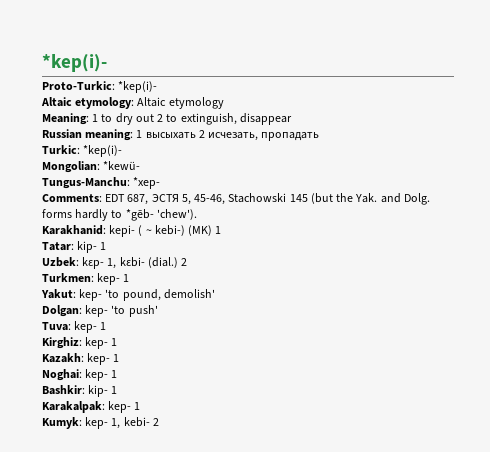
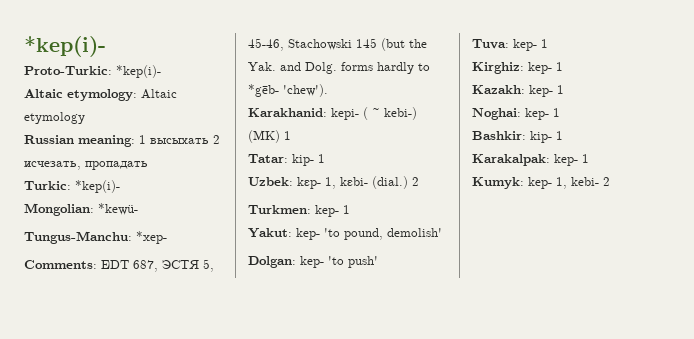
- Meaning: 1 to dry out 2 to extinguish, disappear

